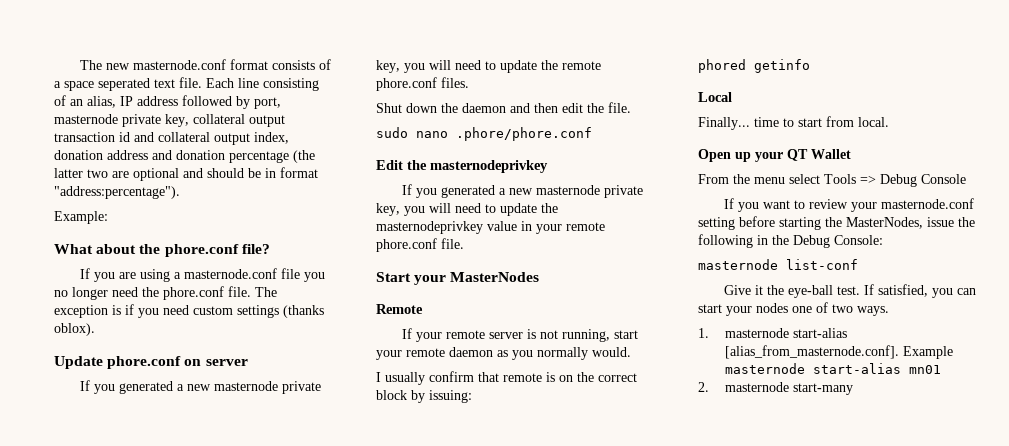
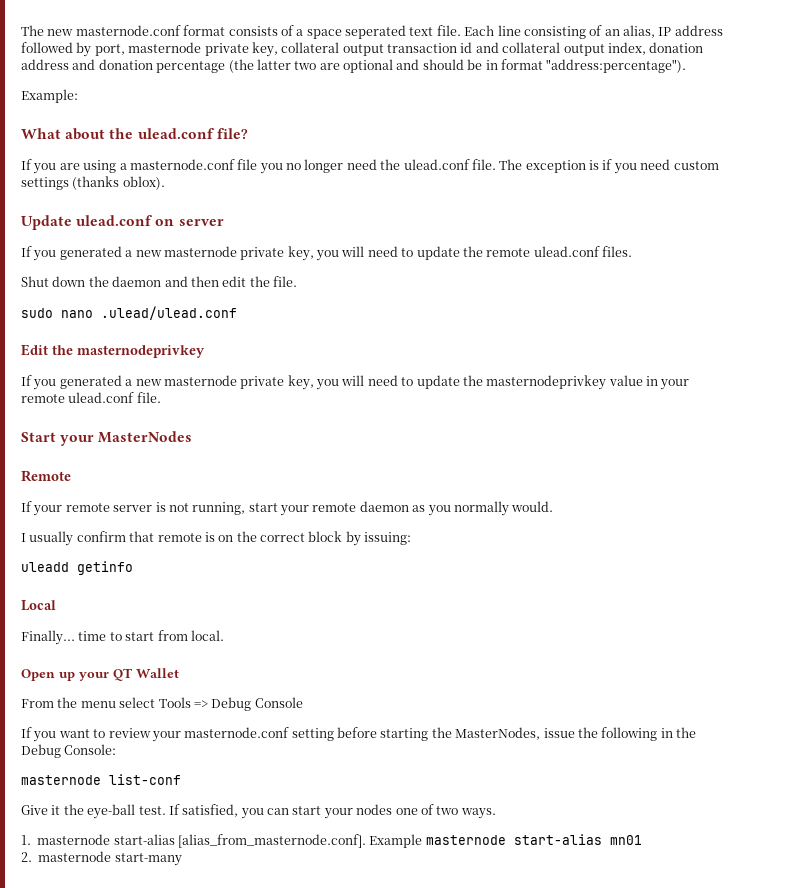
- What about the phore.conf file?
+ What about the ulead.conf file?
- If you are using a masternode.conf file you no longer need the phore.conf file.
+ If you are using a masternode.conf file you no longer need the ulead.conf file.
- Update phore.conf on server
+ Update ulead.conf on server
- If you generated a new masternode private key, you will need to update the remote phore.conf files.
+ If you generated a new masternode private key, you will need to update the remote ulead.conf files.
- sudo nano .phore/phore.conf
+ sudo nano .ulead/ulead.conf
- If you generated a new masternode private key, you will need to update the masternodeprivkey value in your remote phore.conf file.
+ If you generated a new masternode private key, you will need to update the masternodeprivkey value in your remote ulead.conf file.
- phored getinfo
+ uleadd getinfo

